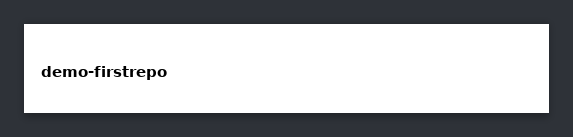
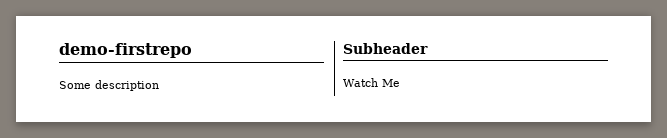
+ Some description
+ Subheader
+ Watch Me

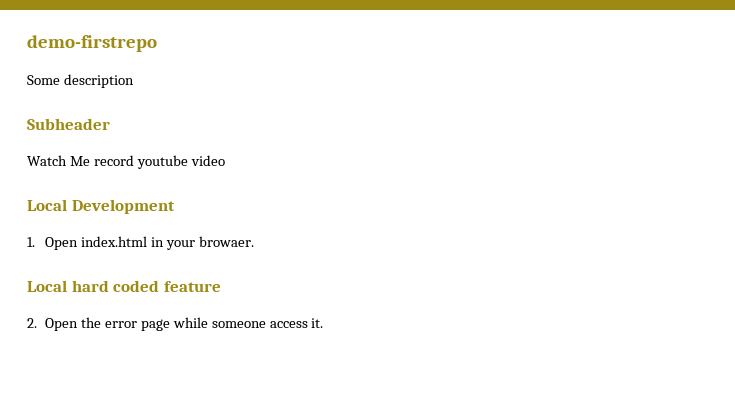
- Watch Me
+ Watch Me record youtube video
+ Local Development
+ 1. Open index.html in your browaer.
+ Local hard coded feature
+ 2. Open the error page while someone access it.

